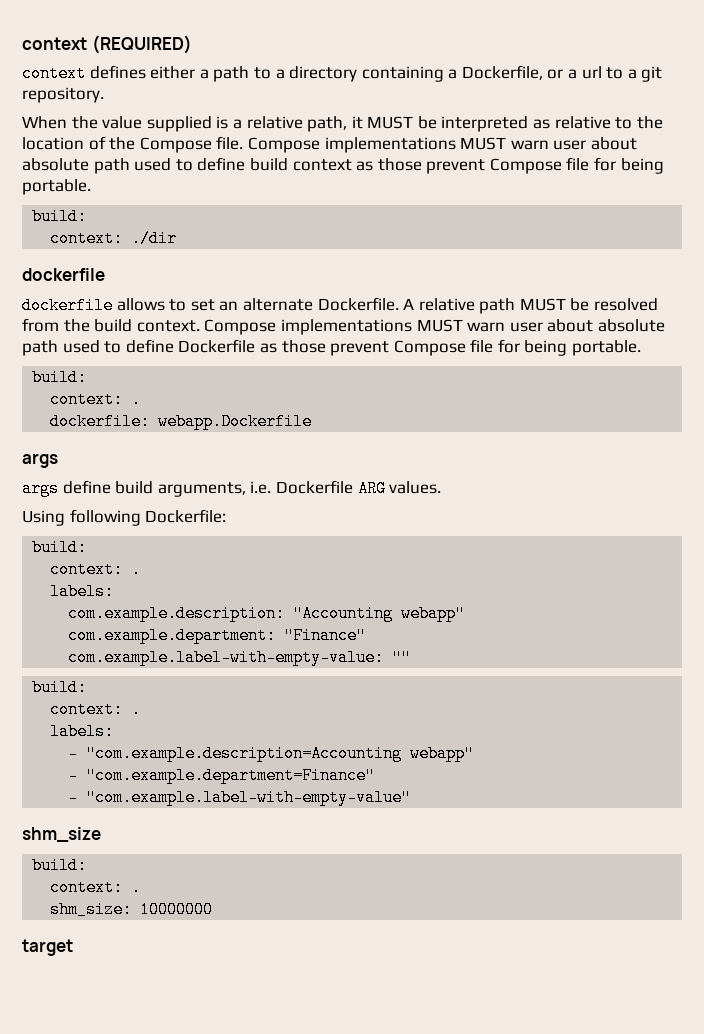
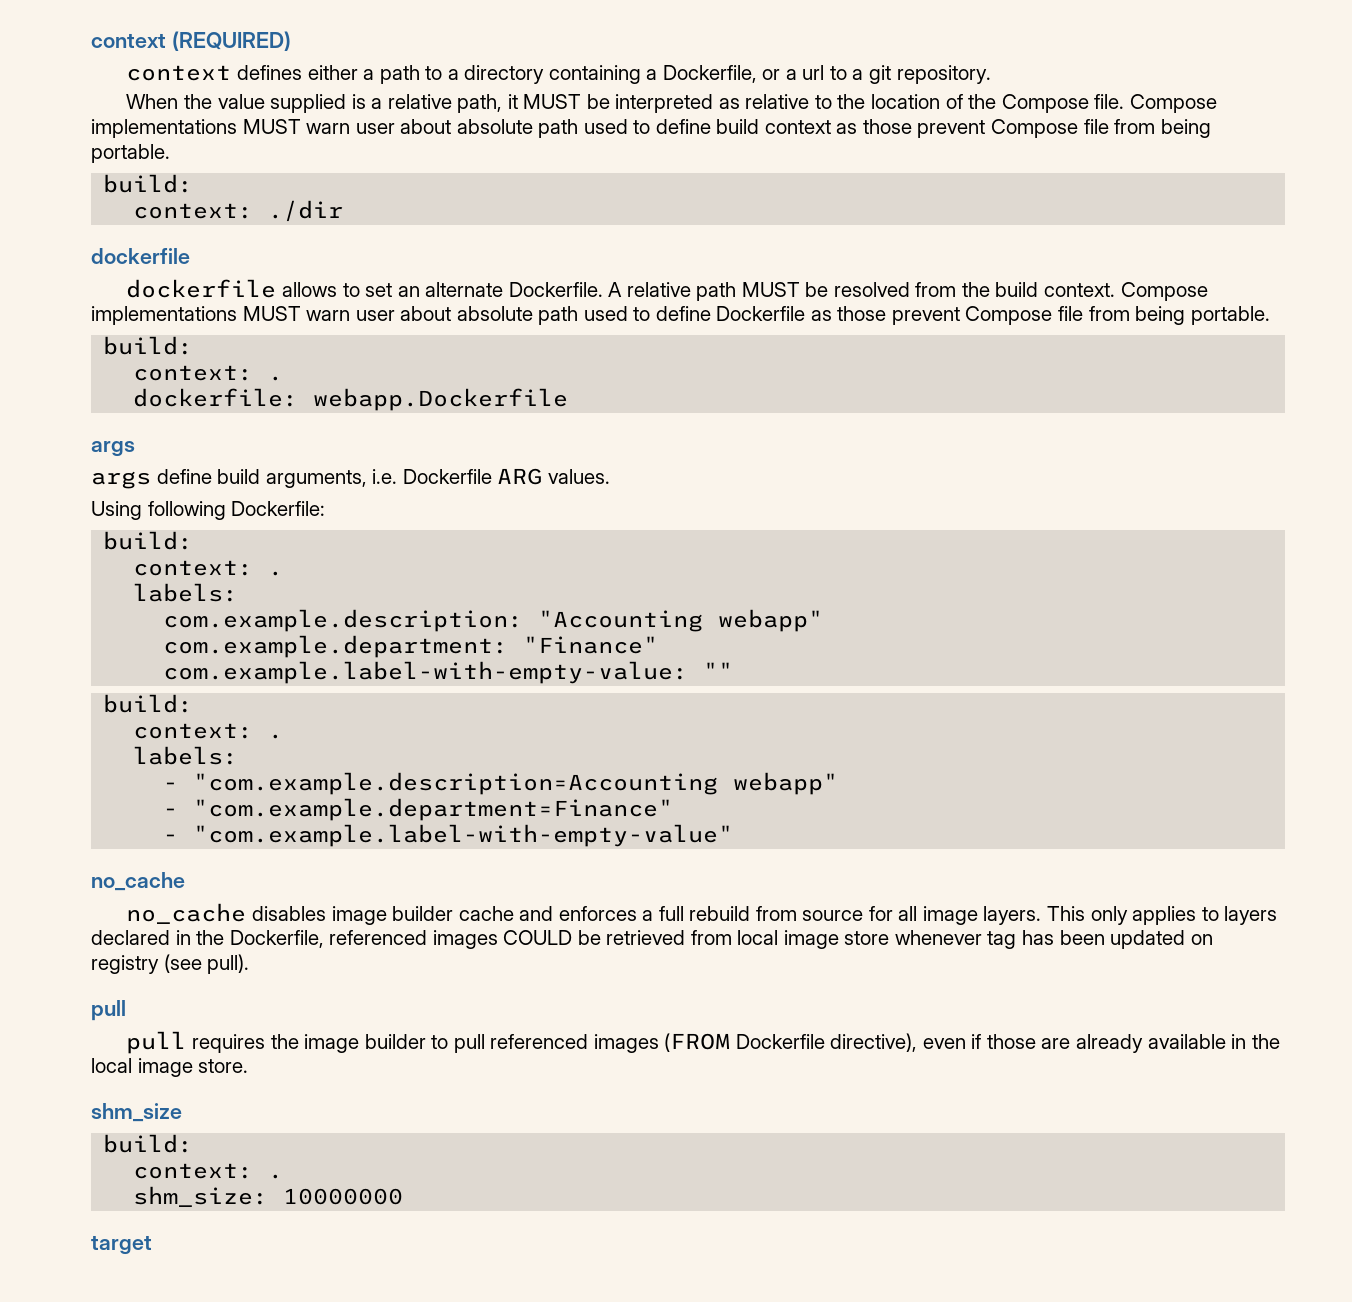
- Compose implementations MUST warn user about absolute path used to define build context as those prevent Compose file for being portable.
+ Compose implementations MUST warn user about absolute path used to define build context as those prevent Compose file from being portable.
- Compose implementations MUST warn user about absolute path used to define Dockerfile as those prevent Compose file for being portable.
+ Compose implementations MUST warn user about absolute path used to define Dockerfile as those prevent Compose file from being portable.
  - "com.example.label-with-empty-value"
+ no_cache
+ no_cache disables image builder cache and enforces a full rebuild from source for all image layers. This only applies to layers declared in the Dockerfile, referenced images COULD be retrieved from local image store whenever tag has been updated on registry (see pull).
+ pull
+ pull requires the image builder to pull referenced images (FROM Dockerfile directive), even if those are already available in the local image store.

